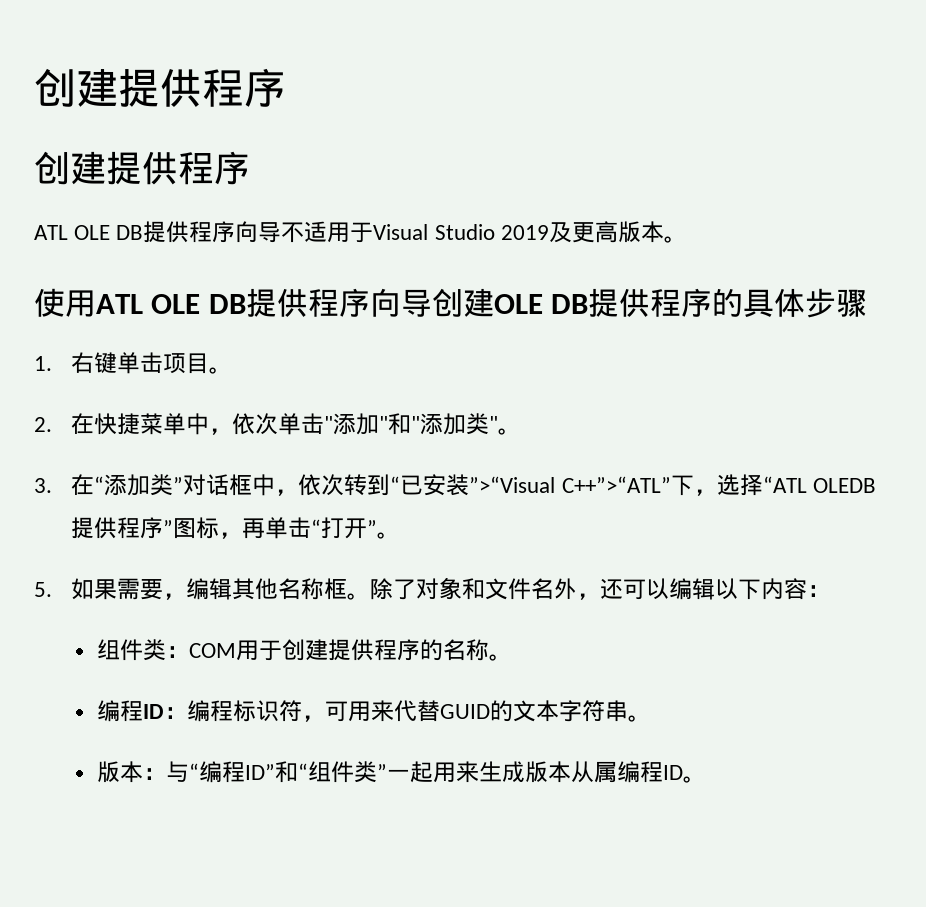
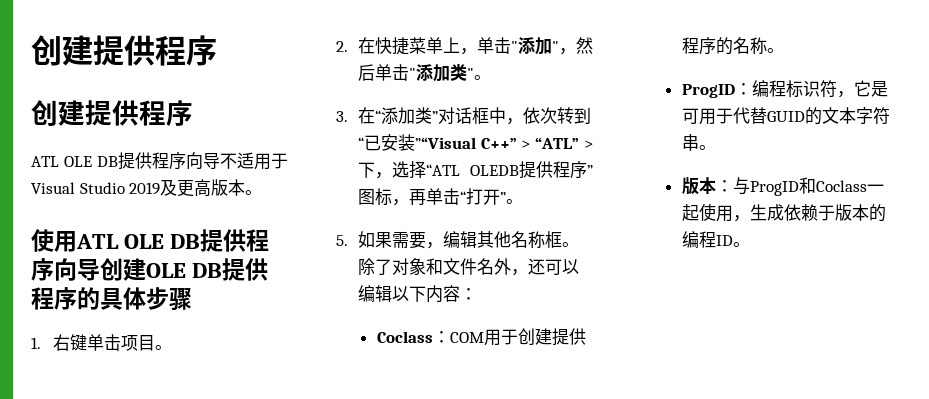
- 2.在快捷菜单中，依次单击"添加"和"添加类"。
+ 2.在快捷菜单上，单击"添加"，然后单击"添加类"。
- 3.在“添加类”对话框中，依次转到“已安装”>“Visual C++”>“ATL”下，选择“ATL OLEDB提供程序”图标，再单击“打开”。
+ 3.在“添加类”对话框中，依次转到“已安装”“Visual C++” > “ATL” >下，选择“ATL OLEDB提供程序”图标，再单击“打开”。
- 组件类：COM用于创建提供程序的名称。
+ Coclass：COM用于创建提供程序的名称。
- 编程ID：编程标识符，可用来代替GUID的文本字符串。
+ ProgID：编程标识符，它是可用于代替GUID的文本字符串。
- 版本：与“编程ID”和“组件类”一起用来生成版本从属编程ID。
+ 版本：与ProgID和Coclass一起使用，生成依赖于版本的编程ID。

